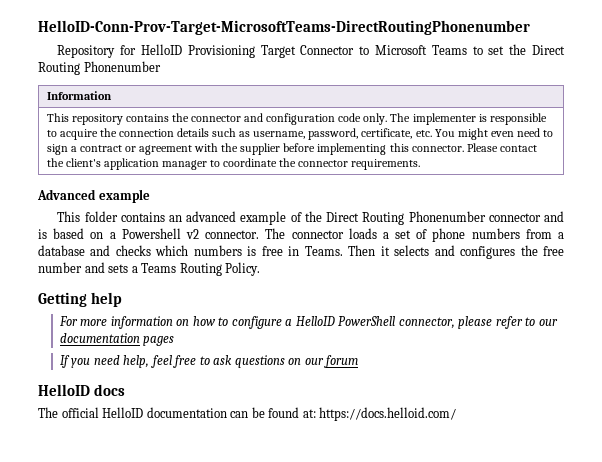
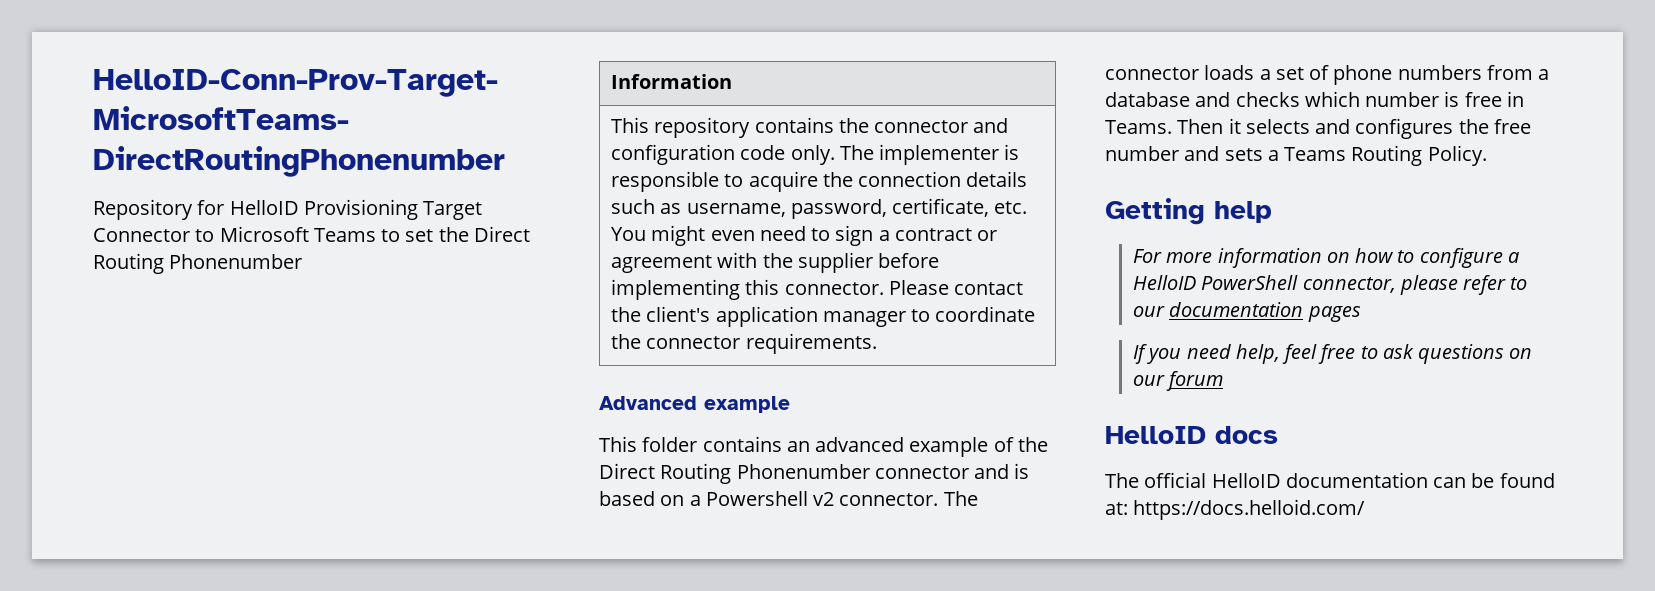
- The connector loads a set of phone numbers from a database and checks which numbers is free in Teams.
+ The connector loads a set of phone numbers from a database and checks which number is free in Teams.

